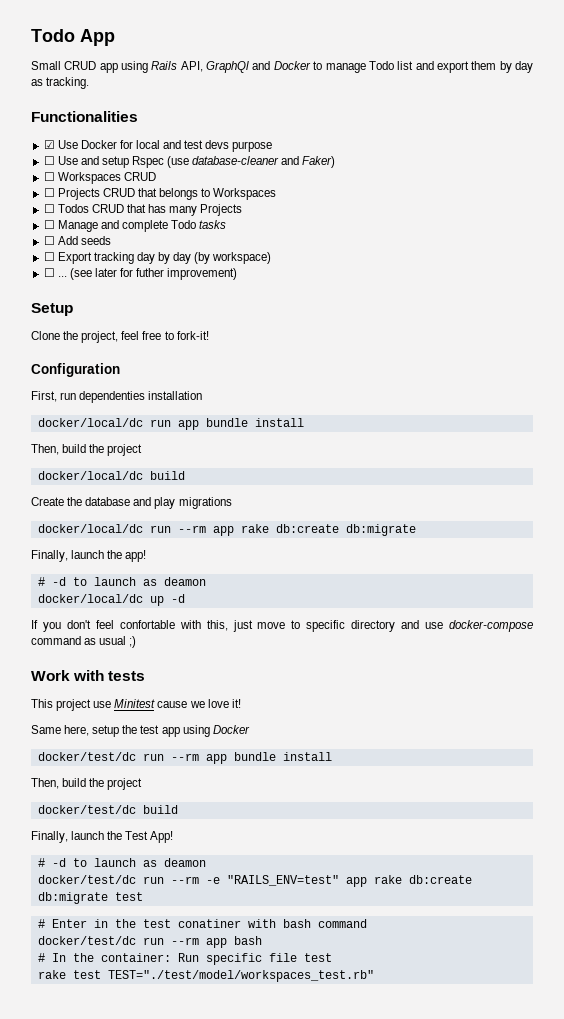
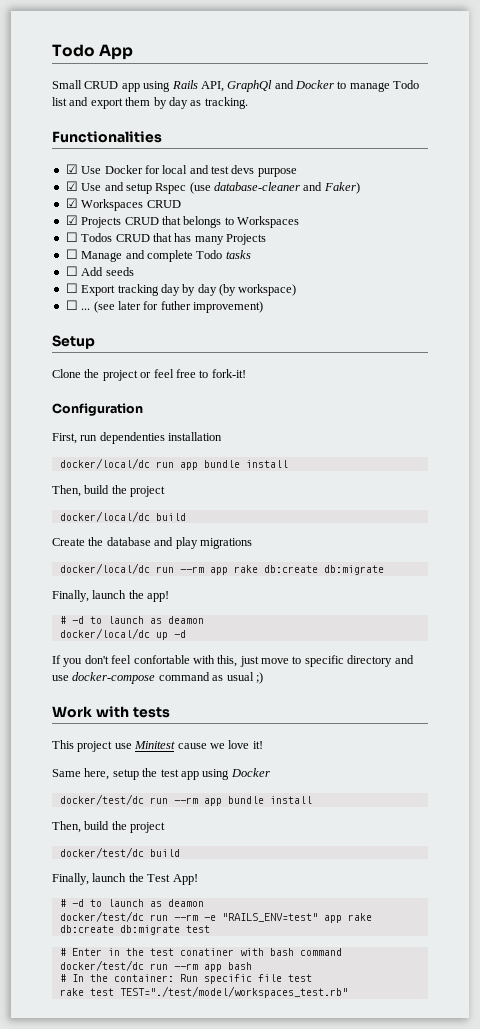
- ☐ Use and setup Rspec (use database-cleaner and Faker)
+ ☑ Use and setup Rspec (use database-cleaner and Faker)
- ☐ Workspaces CRUD
+ ☑ Workspaces CRUD
- ☐ Projects CRUD that belongs to Workspaces
+ ☑ Projects CRUD that belongs to Workspaces
- Clone the project, feel free to fork-it!
+ Clone the project or feel free to fork-it!

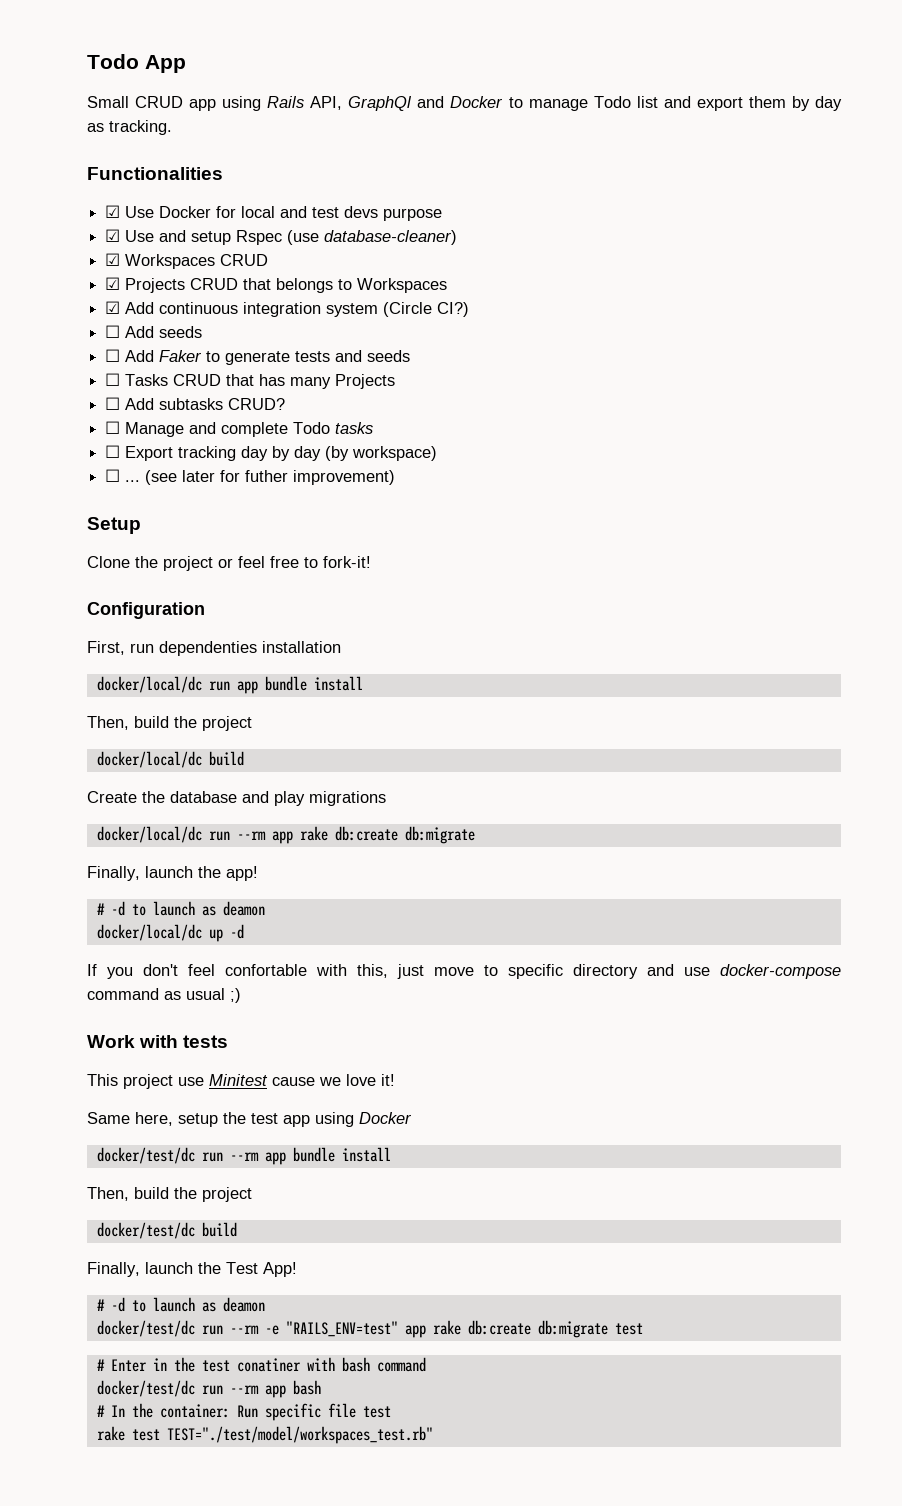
- ☑ Use and setup Rspec (use database-cleaner and Faker)
+ ☑ Use and setup Rspec (use database-cleaner)
- ☐ Todos CRUD that has many Projects
+ ☑ Add continuous integration system (Circle CI?)
+ ☐ Add seeds
+ ☐ Add Faker to generate tests and seeds
+ ☐ Tasks CRUD that has many Projects
+ ☐ Add subtasks CRUD?
- ☐ Add seeds

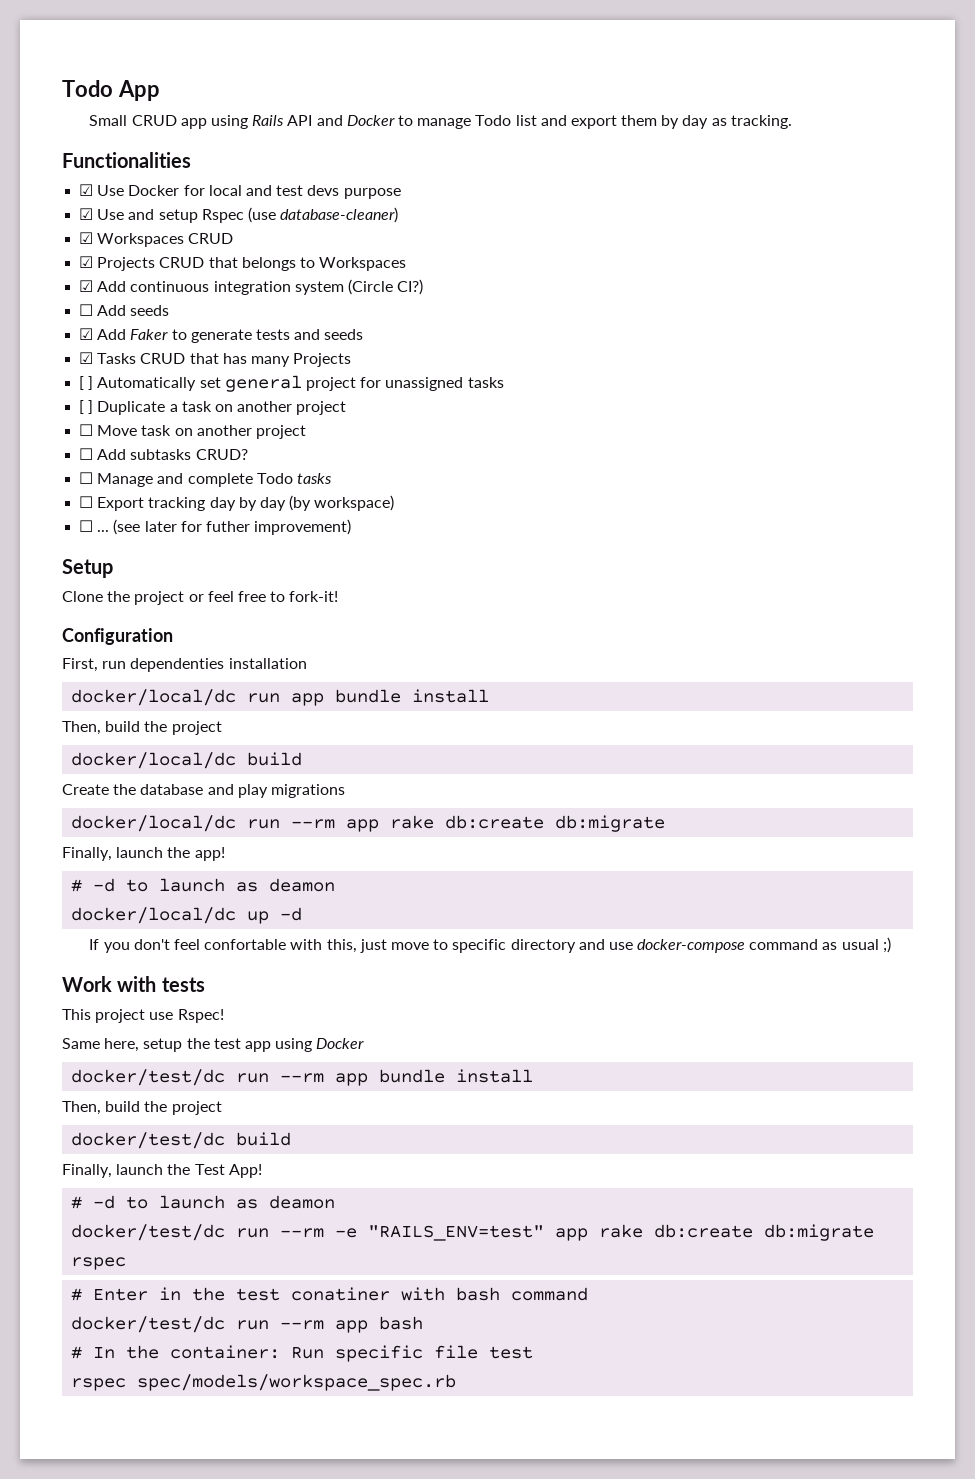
- Small CRUD app using Rails API, GraphQl and Docker to manage Todo list and export them by day as tracking.
+ Small CRUD app using Rails API and Docker to manage Todo list and export them by day as tracking.
- ☐ Add Faker to generate tests and seeds
+ ☑ Add Faker to generate tests and seeds
- ☐ Tasks CRUD that has many Projects
+ ☑ Tasks CRUD that has many Projects
+ [ ] Automatically set general project for unassigned tasks
+ [ ] Duplicate a task on another project
+ ☐ Move task on another project
- This project use Minitest cause we love it!
+ This project use Rspec!
- docker/test/dc run --rm -e "RAILS_ENV=test" app rake db:create db:migrate test
+ docker/test/dc run --rm -e "RAILS_ENV=test" app rake db:create db:migrate rspec
- rake test TEST="./test/model/workspaces_test.rb"
+ rspec spec/models/workspace_spec.rb

